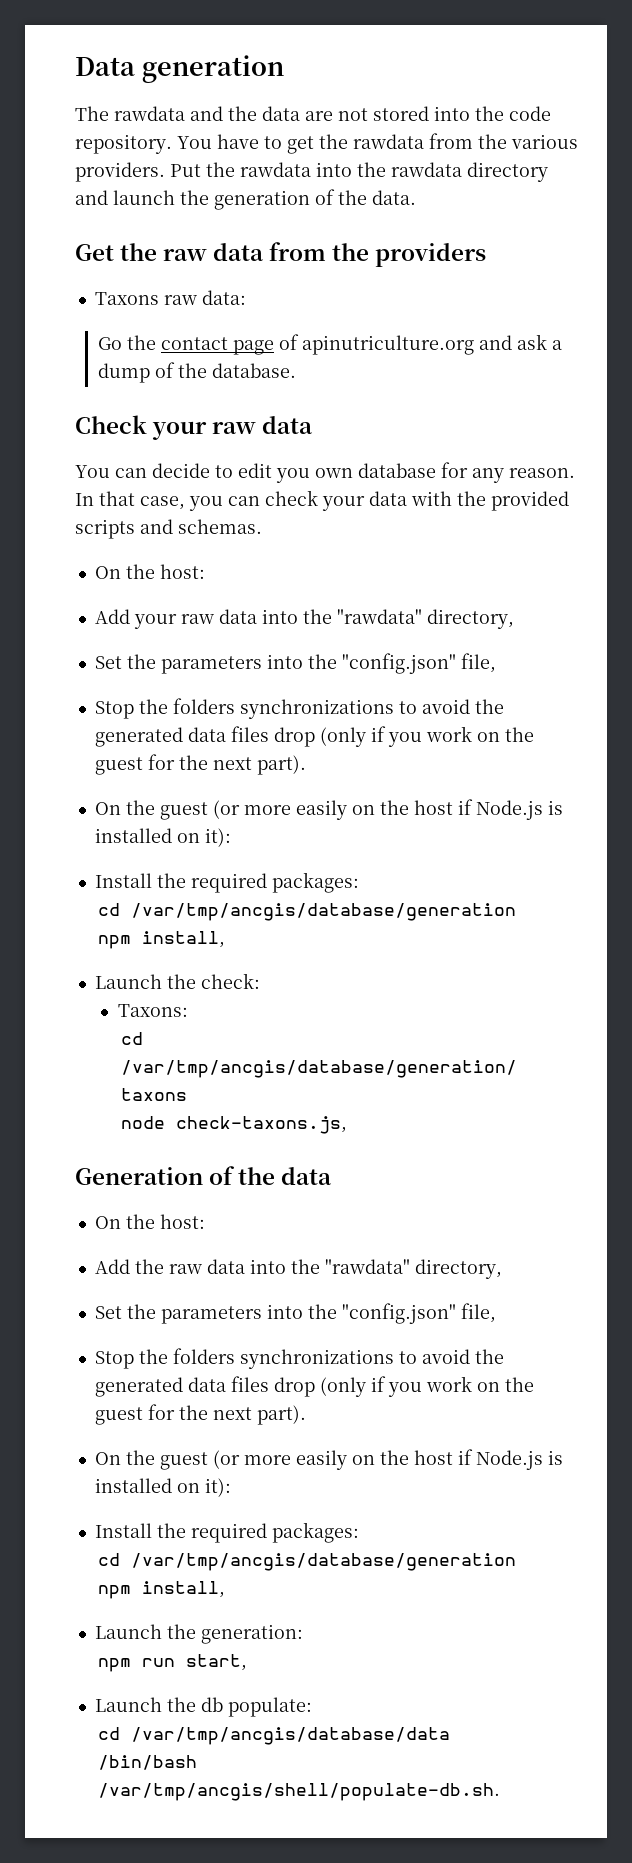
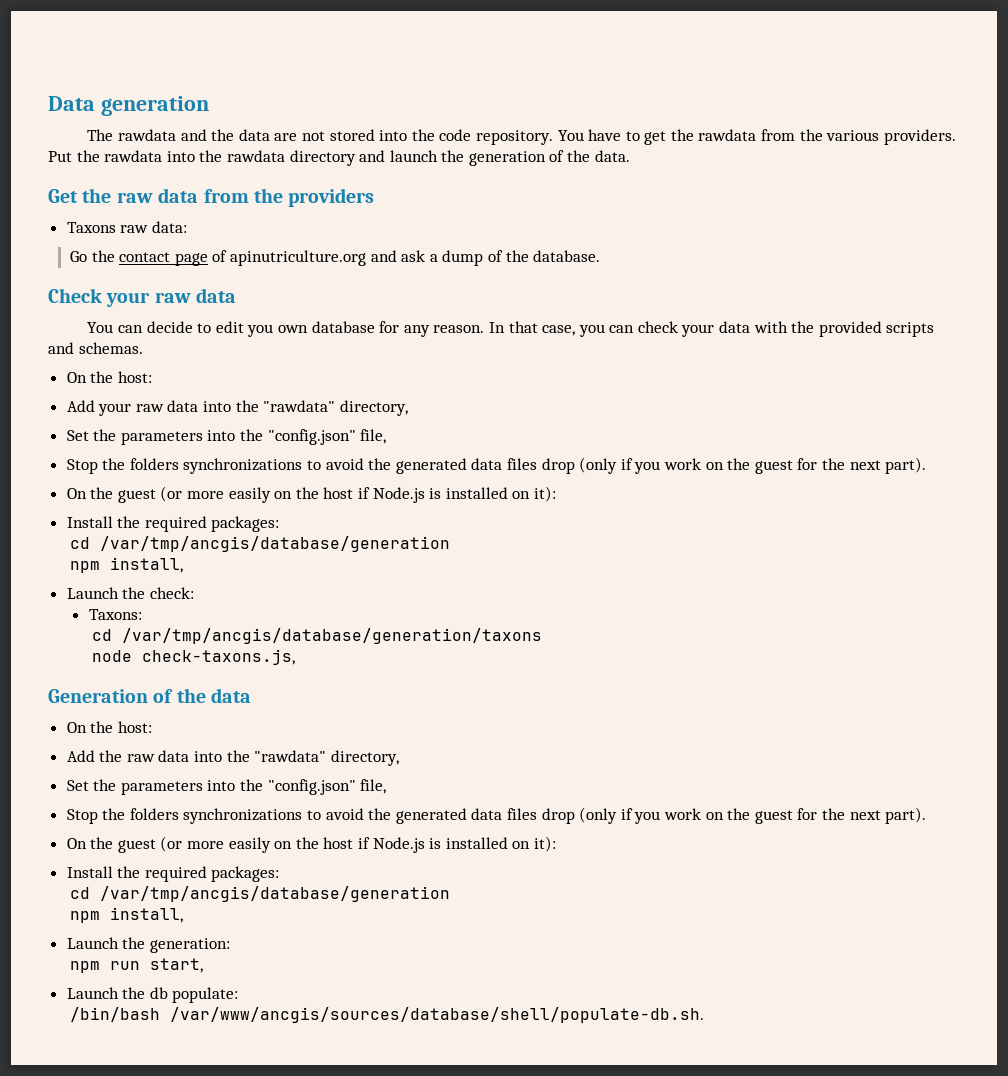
- cd /var/tmp/ancgis/database/data
- /bin/bash /var/tmp/ancgis/shell/populate-db.sh.
+ /bin/bash /var/www/ancgis/sources/database/shell/populate-db.sh.

